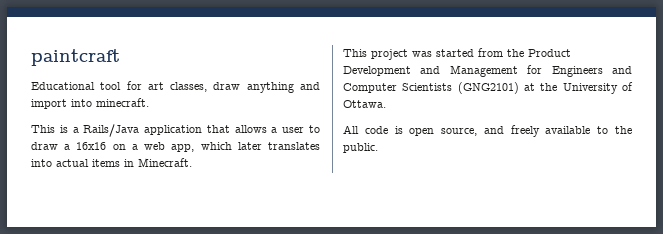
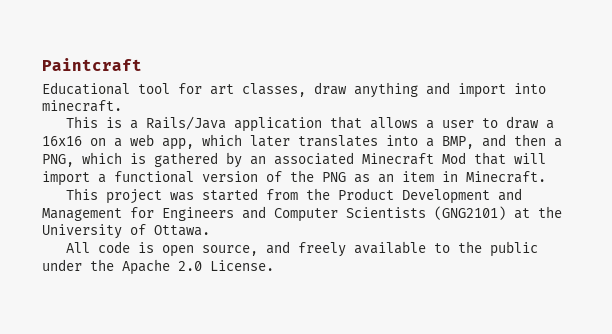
- paintcraft
+ Paintcraft
- This is a Rails/Java application that allows a user to draw a 16x16 on a web app, which later translates into actual items in Minecraft.
+ This is a Rails/Java application that allows a user to draw a 16x16 on a web app, which later translates into a BMP, and then a PNG, which is gathered by an associated Minecraft Mod that will import a functional version of the PNG as an item in Minecraft.
- All code is open source, and freely available to the public.
+ All code is open source, and freely available to the public under the Apache 2.0 License.

